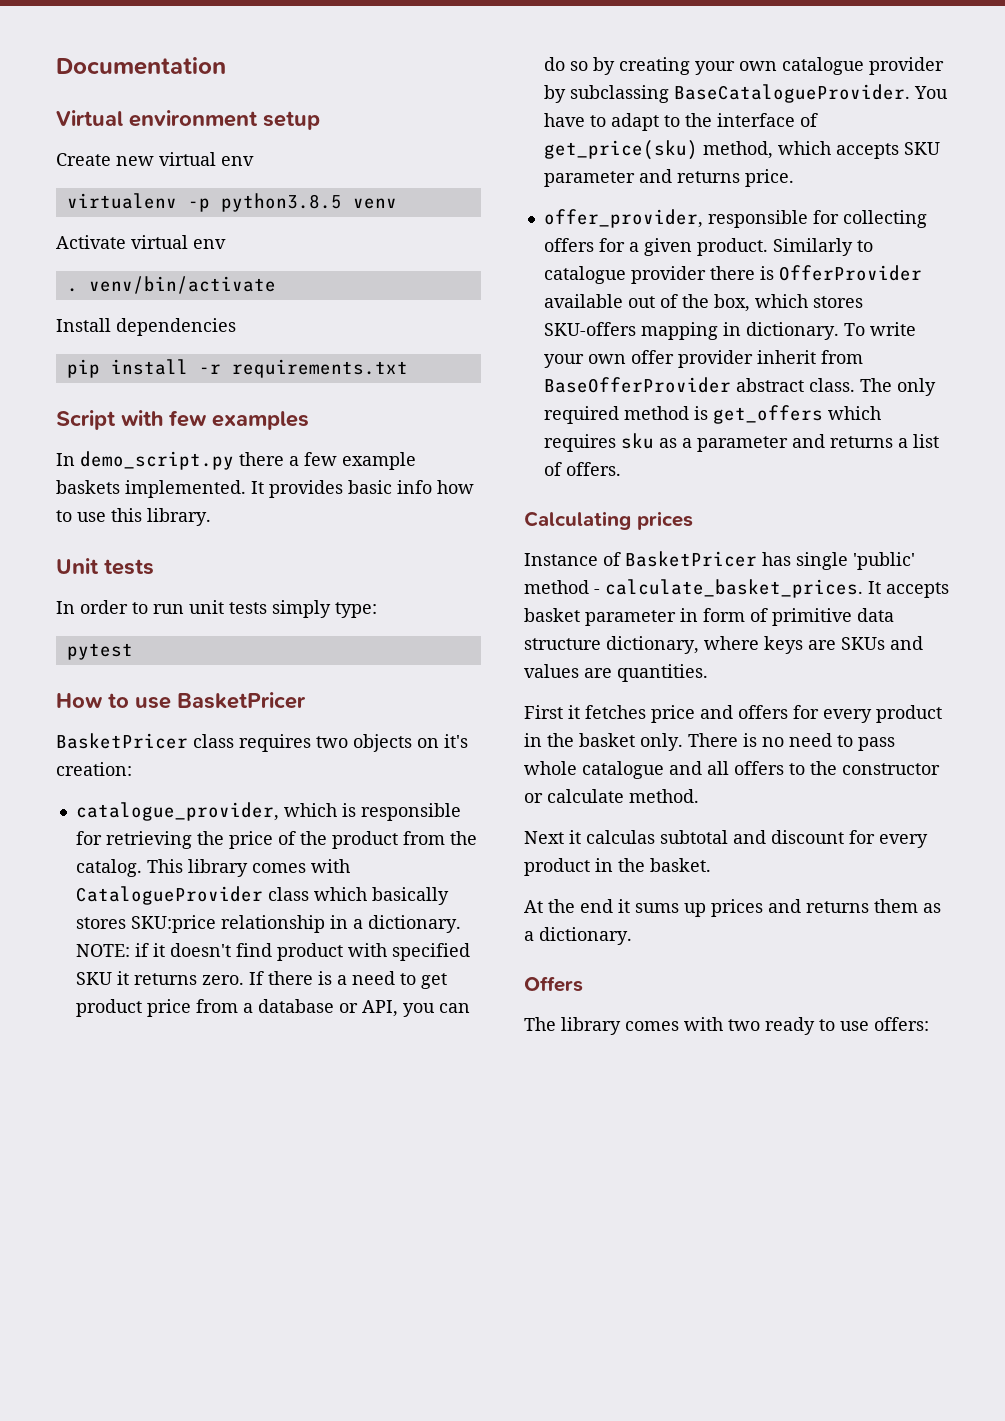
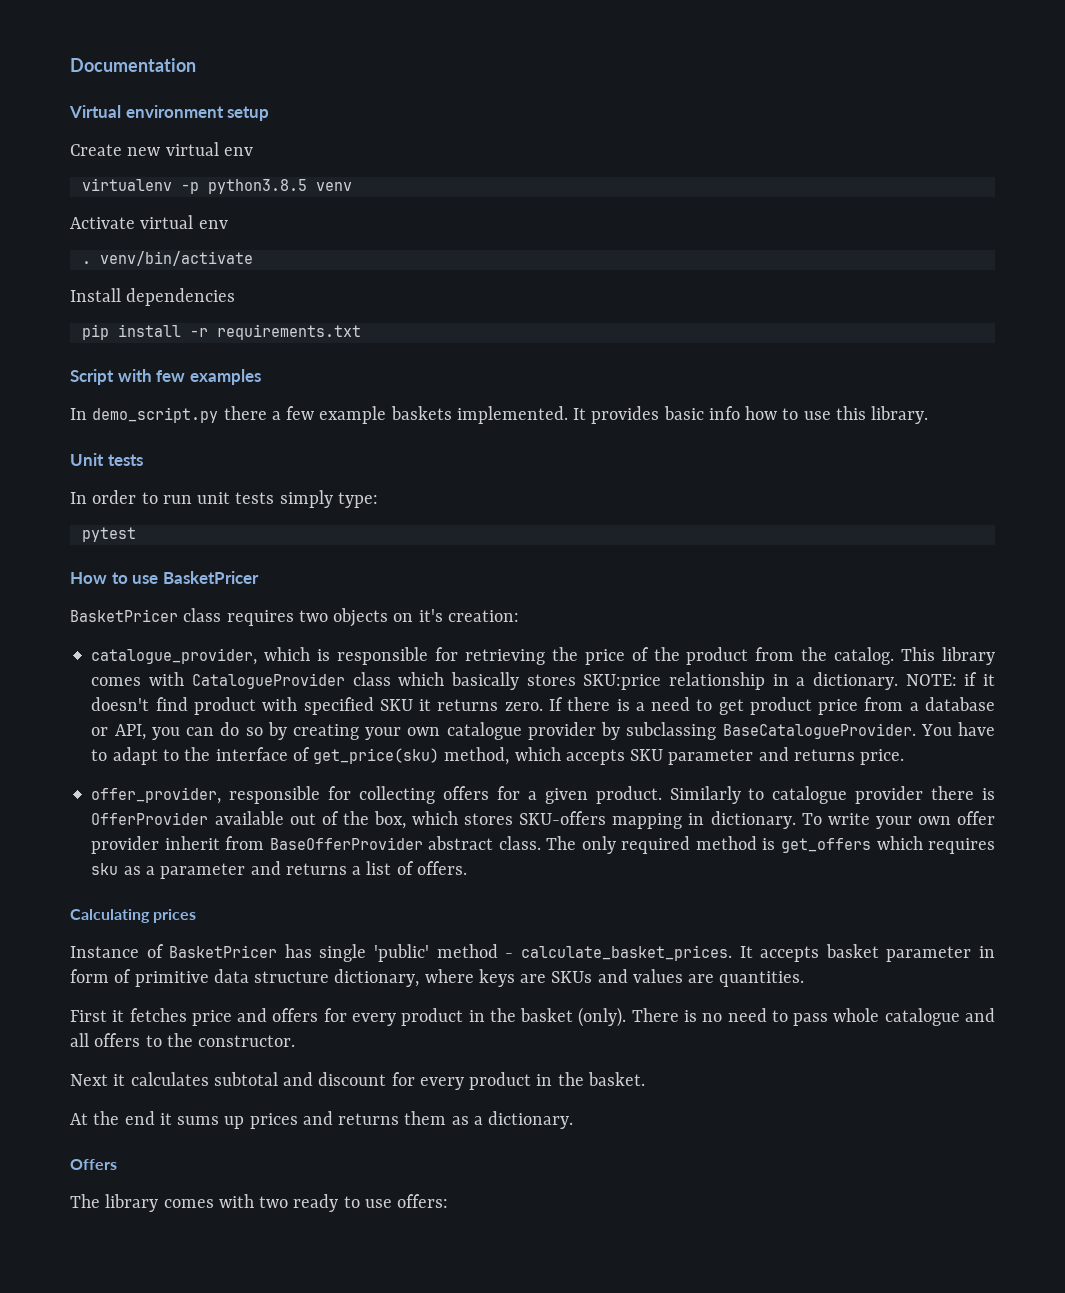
- First it fetches price and offers for every product in the basket only.
+ First it fetches price and offers for every product in the basket (only).
- There is no need to pass whole catalogue and all offers to the constructor or calculate method.
+ There is no need to pass whole catalogue and all offers to the constructor.
- Next it calculas subtotal and discount for every product in the basket.
+ Next it calculates subtotal and discount for every product in the basket.

